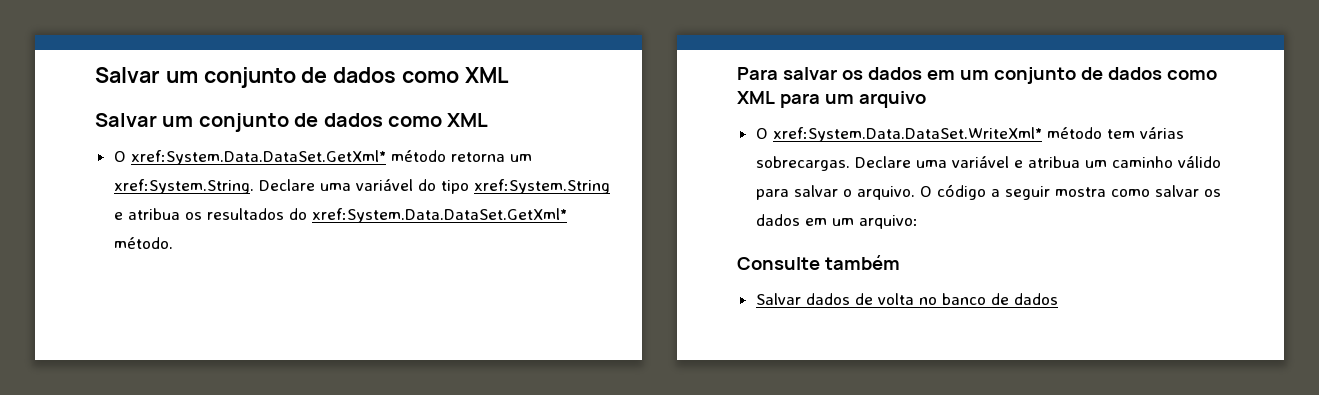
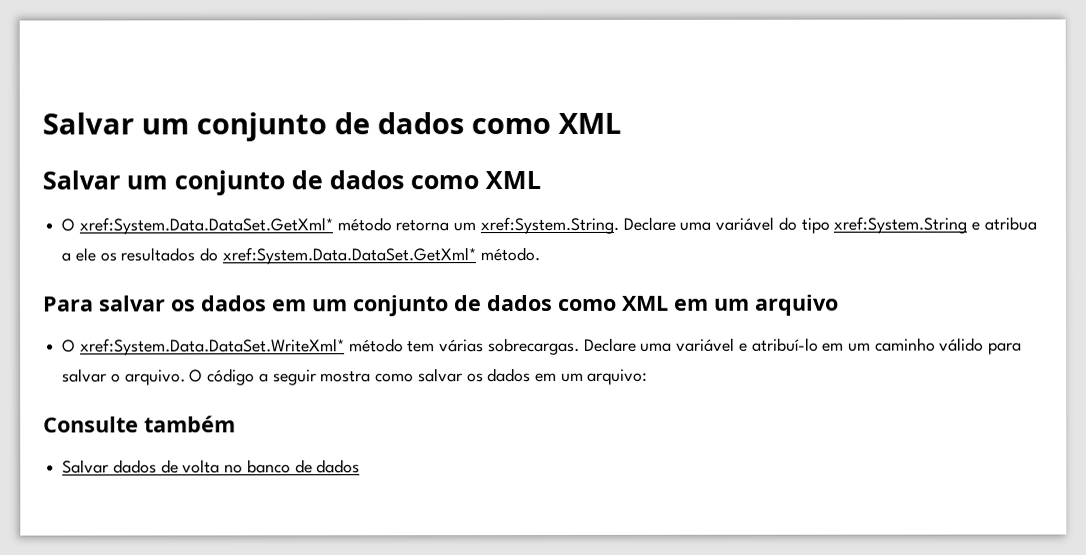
- O xref:System.Data.DataSet.GetXml* método retorna um xref:System.String. Declare uma variável do tipo xref:System.String e atribua os resultados do xref:System.Data.DataSet.GetXml* método.
+ O xref:System.Data.DataSet.GetXml* método retorna um xref:System.String. Declare uma variável do tipo xref:System.String e atribua a ele os resultados do xref:System.Data.DataSet.GetXml* método.
- Para salvar os dados em um conjunto de dados como XML para um arquivo
+ Para salvar os dados em um conjunto de dados como XML em um arquivo
- Declare uma variável e atribua um caminho válido para salvar o arquivo.
+ Declare uma variável e atribuí-lo em um caminho válido para salvar o arquivo.

